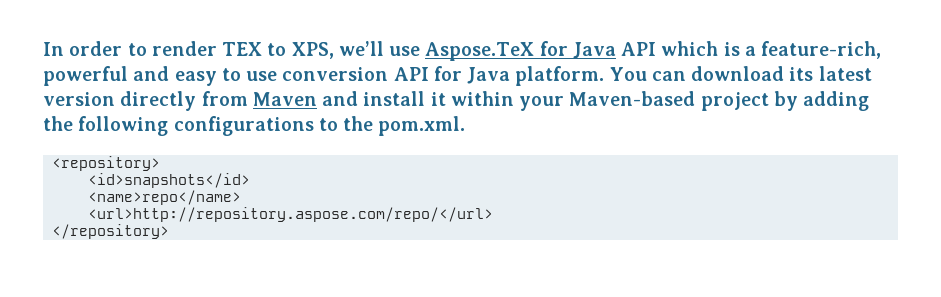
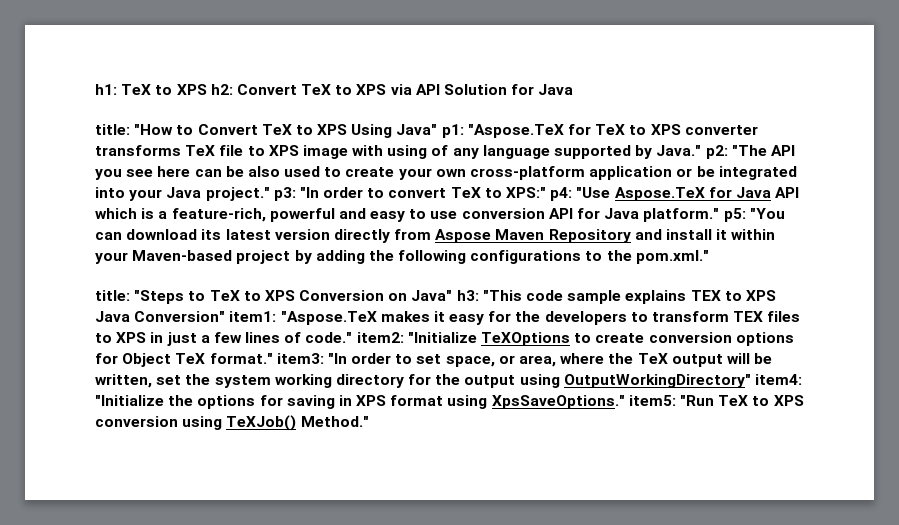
- In order to render TEX to XPS, we’ll use Aspose.TeX for Java API which is a feature-rich, powerful and easy to use conversion API for Java platform. You can download its latest version directly from Maven and install it within your Maven-based project by adding the following configurations to the pom.xml.
- <repository>
- <id>snapshots</id>
- <name>repo</name>
- <url>http://repository.aspose.com/repo/</url>
- </repository>
+ h1: TeX to XPS h2: Convert TeX to XPS via API Solution for Java
+ title: "How to Convert TeX to XPS Using Java" p1: "Aspose.TeX for TeX to XPS converter transforms TeX file to XPS image with using of any language supported by Java." p2: "The API you see here can be also used to create your own cross-platform application or be integrated into your Java project." p3: "In order to convert TeX to XPS:" p4: "Use Aspose.TeX for Java API which is a feature-rich, powerful and easy to use conversion API for Java platform." p5: "You can download its latest version directly from Aspose Maven Repository and install it within your Maven-based project by adding the following configurations to the pom.xml."
+ title: "Steps to TeX to XPS Conversion on Java" h3: "This code sample explains TEX to XPS Java Conversion" item1: "Aspose.TeX makes it easy for the developers to transform TEX files to XPS in just a few lines of code." item2: "Initialize TeXOptions to create conversion options for Object TeX format." item3: "In order to set space, or area, where the TeX output will be written, set the system working directory for the output using OutputWorkingDirectory" item4: "Initialize the options for saving in XPS format using XpsSaveOptions." item5: "Run TeX to XPS conversion using TeXJob() Method."

